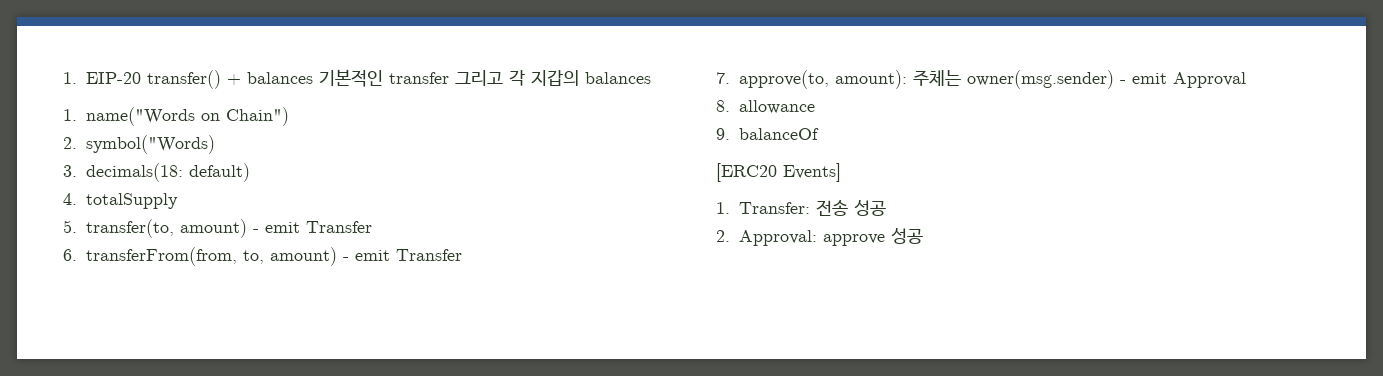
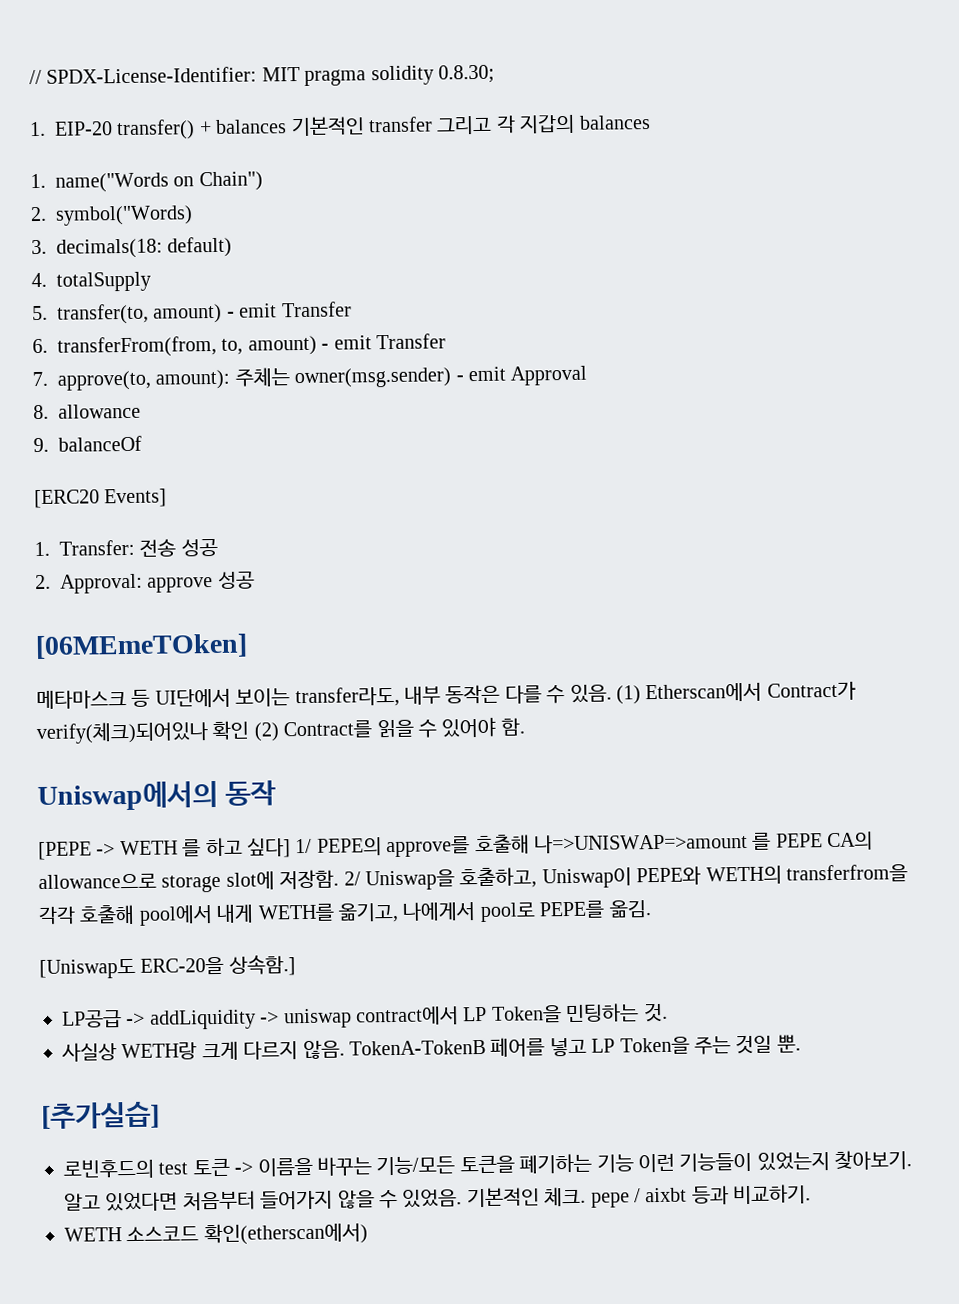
+ // SPDX-License-Identifier: MIT pragma solidity 0.8.30;
+ [06MEmeTOken]
+ 메타마스크 등 UI단에서 보이는 transfer라도, 내부 동작은 다를 수 있음. (1) Etherscan에서 Contract가 verify(체크)되어있나 확인 (2) Contract를 읽을 수 있어야 함.
+ Uniswap에서의 동작
+ [PEPE -> WETH 를 하고 싶다] 1/ PEPE의 approve를 호출해 나=>UNISWAP=>amount 를 PEPE CA의 allowance으로 storage slot에 저장함. 2/ Uniswap을 호출하고, Uniswap이 PEPE와 WETH의 transferfrom을 각각 호출해 pool에서 내게 WETH를 옮기고, 나에게서 pool로 PEPE를 옮김.
+ [Uniswap도 ERC-20을 상속함.]
+ LP공급 -> addLiquidity -> uniswap contract에서 LP Token을 민팅하는 것.
+ 사실상 WETH랑 크게 다르지 않음. TokenA-TokenB 페어를 넣고 LP Token을 주는 것일 뿐.
+ [추가실습]
+ 로빈후드의 test 토큰 -> 이름을 바꾸는 기능/모든 토큰을 폐기하는 기능 이런 기능들이 있었는지 찾아보기. 알고 있었다면 처음부터 들어가지 않을 수 있었음. 기본적인 체크. pepe / aixbt 등과 비교하기.
+ WETH 소스코드 확인(etherscan에서)

